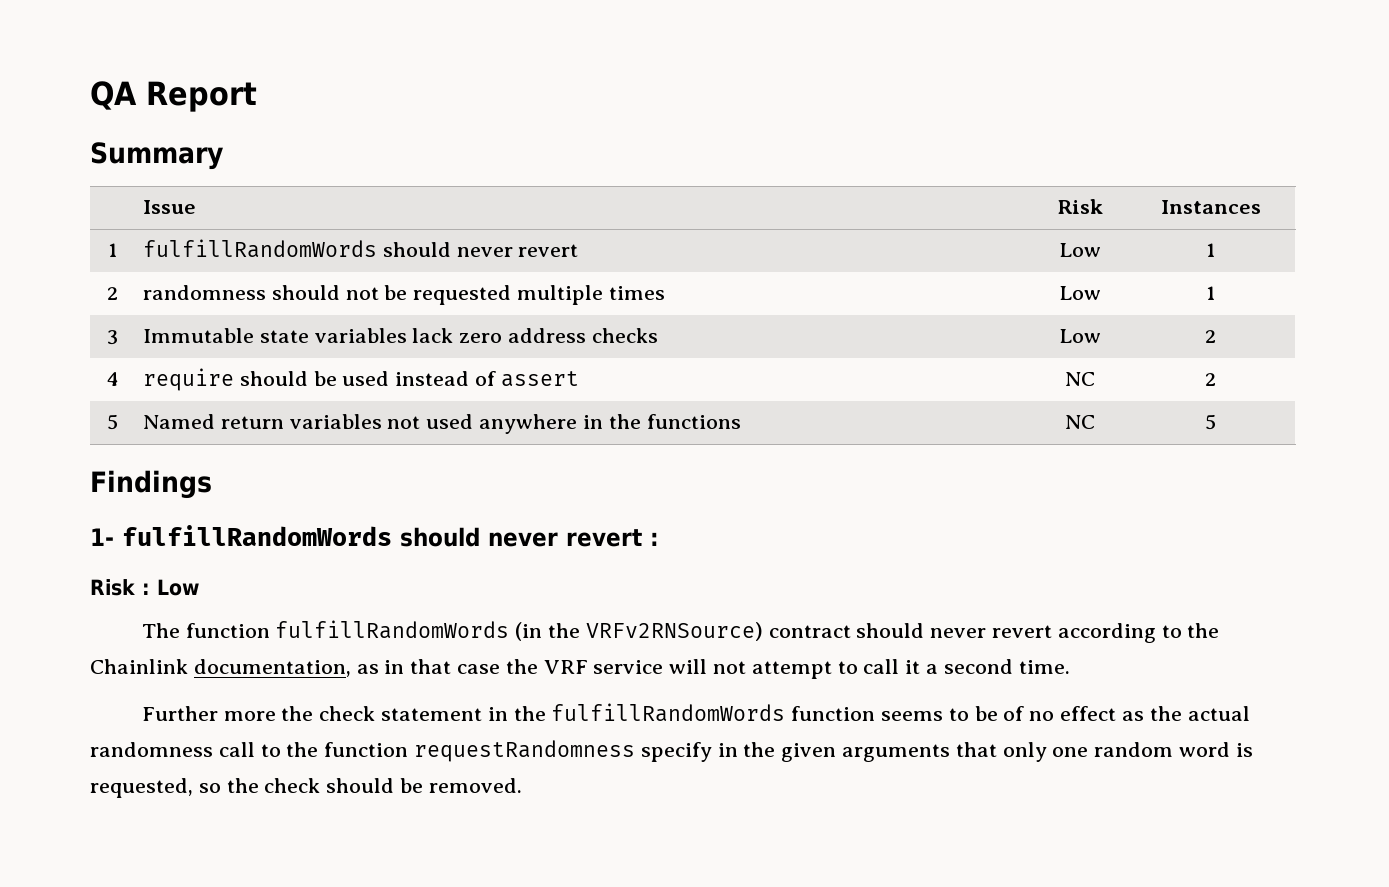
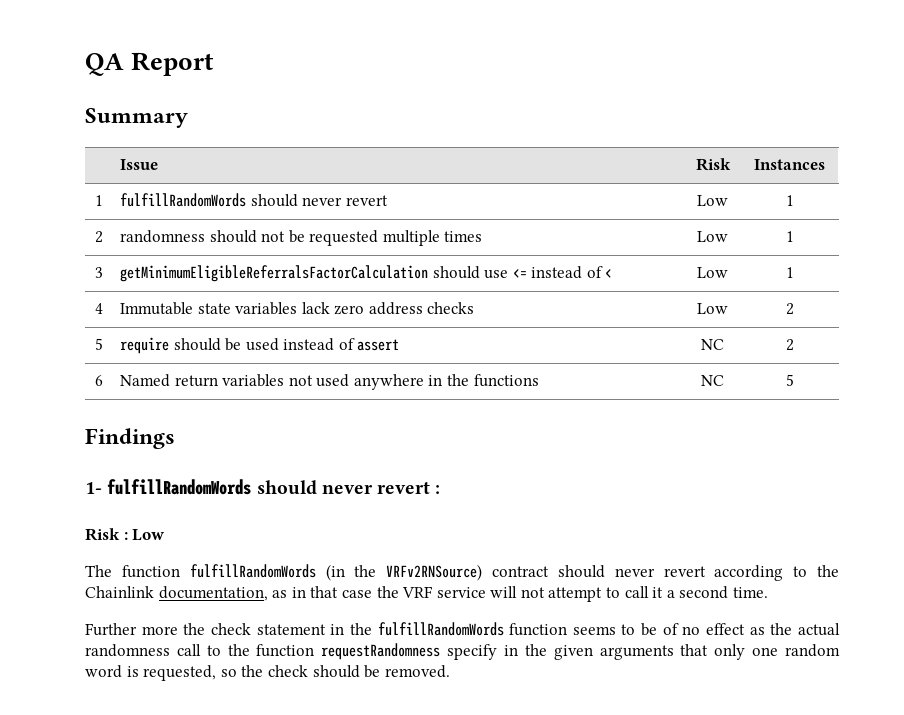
- 3 | Immutable state variables lack zero address checks | Low | 2
+ 3 | getMinimumEligibleReferralsFactorCalculation should use <= instead of < | Low | 1
+ 4 | Immutable state variables lack zero address checks | Low | 2
- 4 | require should be used instead of assert | NC | 2
+ 5 | require should be used instead of assert | NC | 2
- 5 | Named return variables not used anywhere in the functions | NC | 5
+ 6 | Named return variables not used anywhere in the functions | NC | 5

